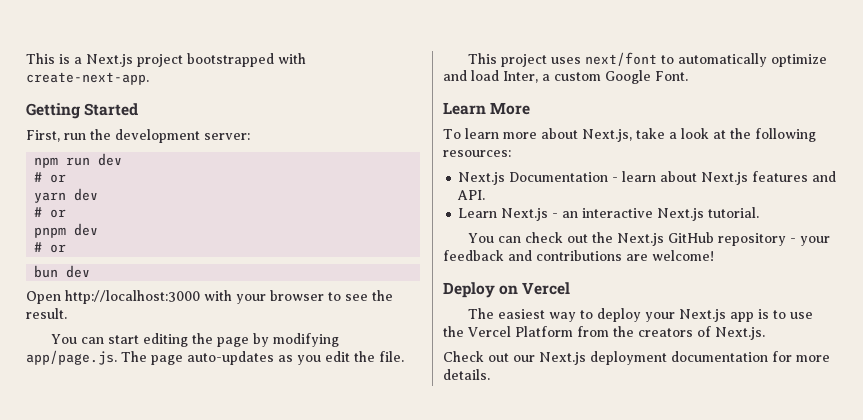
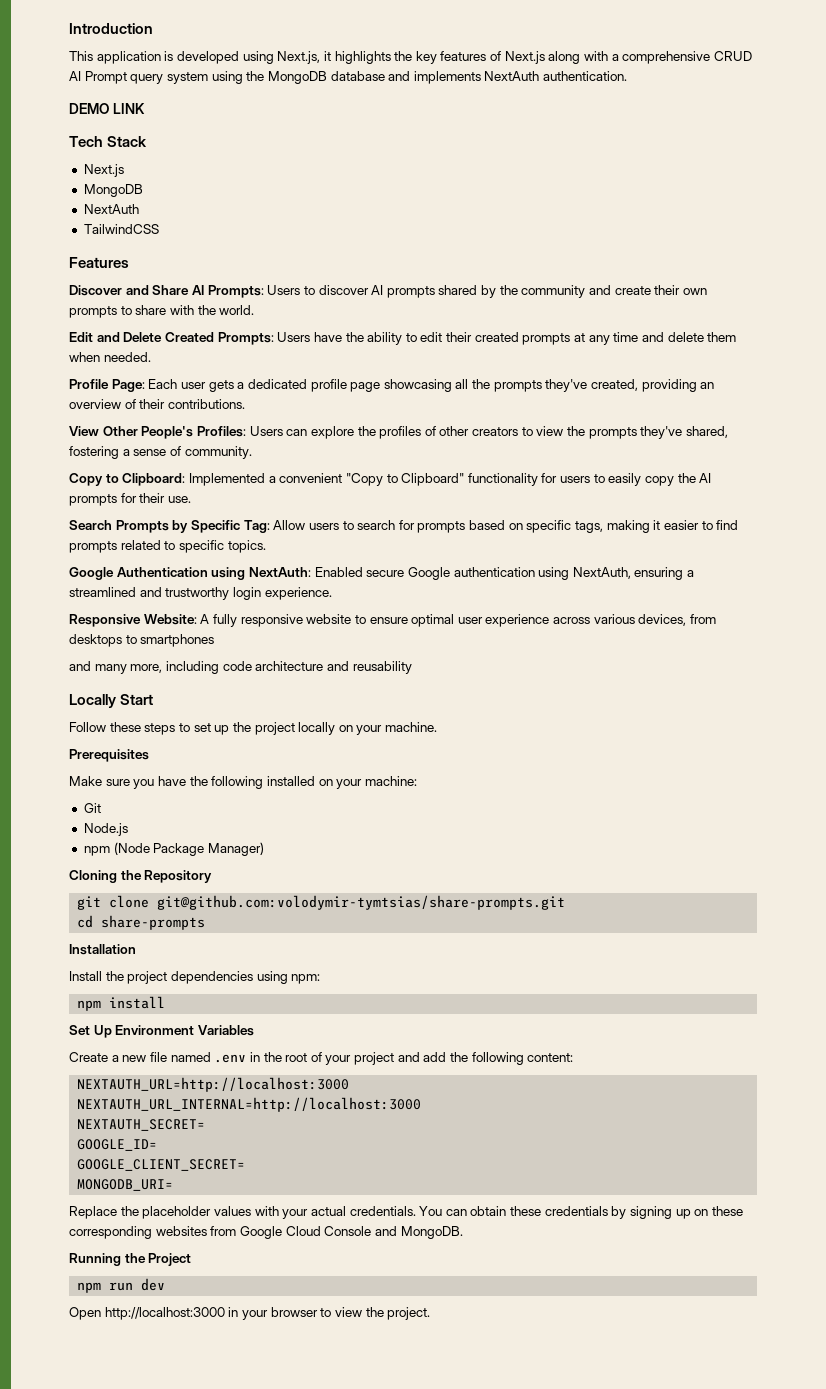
- This is a Next.js project bootstrapped with create-next-app.
- Getting Started
- First, run the development server:
+ Introduction
+ This application is developed using Next.js, it highlights the key features of Next.js along with a comprehensive CRUD AI Prompt query system using the MongoDB database and implements NextAuth authentication.
+ DEMO LINK
+ Tech Stack
+ Next.js
+ MongoDB
+ NextAuth
+ TailwindCSS
+ Features
+ Discover and Share AI Prompts: Users to discover AI prompts shared by the community and create their own prompts to share with the world.
+ Edit and Delete Created Prompts: Users have the ability to edit their created prompts at any time and delete them when needed.
+ Profile Page: Each user gets a dedicated profile page showcasing all the prompts they've created, providing an overview of their contributions.
+ View Other People's Profiles: Users can explore the profiles of other creators to view the prompts they've shared, fostering a sense of community.
+ Copy to Clipboard: Implemented a convenient "Copy to Clipboard" functionality for users to easily copy the AI prompts for their use.
+ Search Prompts by Specific Tag: Allow users to search for prompts based on specific tags, making it easier to find prompts related to specific topics.
+ Google Authentication using NextAuth: Enabled secure Google authentication using NextAuth, ensuring a streamlined and trustworthy login experience.
+ Responsive Website: A fully responsive website to ensure optimal user experience across various devices, from desktops to smartphones
+ and many more, including code architecture and reusability
+ Locally Start
+ Follow these steps to set up the project locally on your machine.
+ Prerequisites
+ Make sure you have the following installed on your machine:
+ Git
+ Node.js
+ npm (Node Package Manager)
+ Cloning the Repository
+ git clone git@github.com:volodymir-tymtsias/share-prompts.git
+ cd share-prompts
+ Installation
+ Install the project dependencies using npm:
+ npm install
+ Set Up Environment Variables
+ Create a new file named .env in the root of your project and add the following content:
+ NEXTAUTH_URL=http://localhost:3000
+ NEXTAUTH_URL_INTERNAL=http://localhost:3000
+ NEXTAUTH_SECRET=
+ GOOGLE_ID=
+ GOOGLE_CLIENT_SECRET=
+ MONGODB_URI=
+ Replace the placeholder values with your actual credentials. You can obtain these credentials by signing up on these corresponding websites from Google Cloud Console and MongoDB.
+ Running the Project
  npm run dev
- # or
- yarn dev
- # or
- pnpm dev
- # or
- bun dev
- Open http://localhost:3000 with your browser to see the result.
- You can start editing the page by modifying app/page.js. The page auto-updates as you edit the file.
- This project uses next/font to automatically optimize and load Inter, a custom Google Font.
- Learn More
- To learn more about Next.js, take a look at the following resources:
- Next.js Documentation - learn about Next.js features and API.
- Learn Next.js - an interactive Next.js tutorial.
- You can check out the Next.js GitHub repository - your feedback and contributions are welcome!
- Deploy on Vercel
- The easiest way to deploy your Next.js app is to use the Vercel Platform from the creators of Next.js.
- Check out our Next.js deployment documentation for more details.
+ Open http://localhost:3000 in your browser to view the project.

